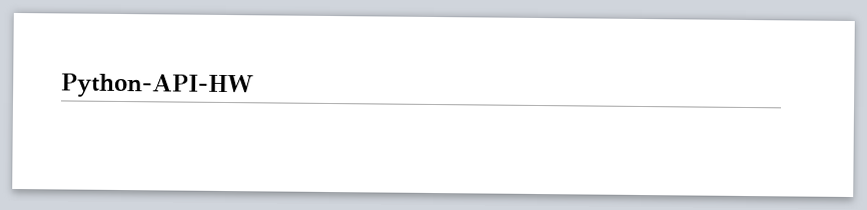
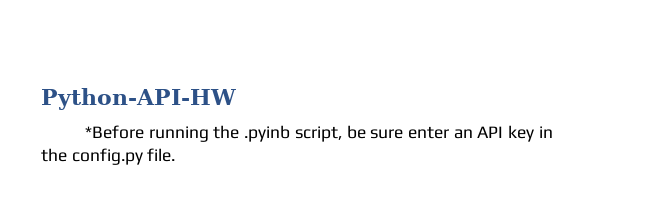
+ *Before running the .pyinb script, be sure enter an API key in the config.py file.

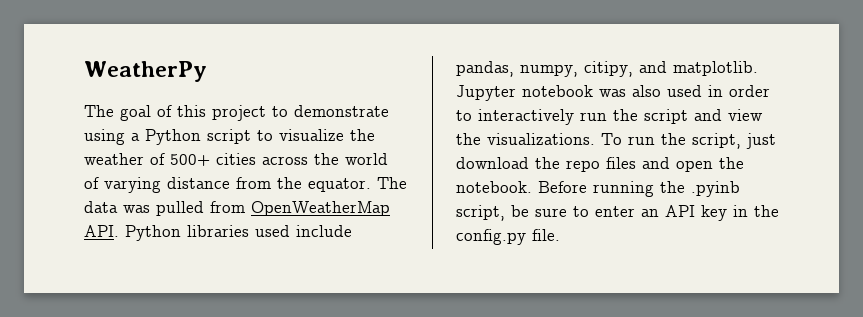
- Python-API-HW
- *Before running the .pyinb script, be sure enter an API key in the config.py file.
+ WeatherPy
+ The goal of this project to demonstrate using a Python script to visualize the weather of 500+ cities across the world of varying distance from the equator. The data was pulled from OpenWeatherMap API. Python libraries used include pandas, numpy, citipy, and matplotlib. Jupyter notebook was also used in order to interactively run the script and view the visualizations. To run the script, just download the repo files and open the notebook. Before running the .pyinb script, be sure to enter an API key in the config.py file.

